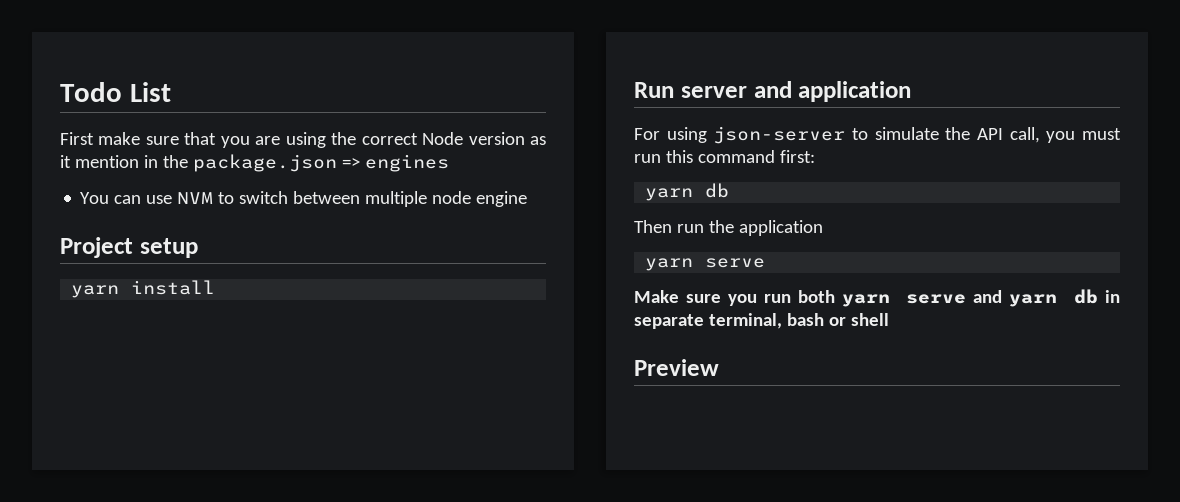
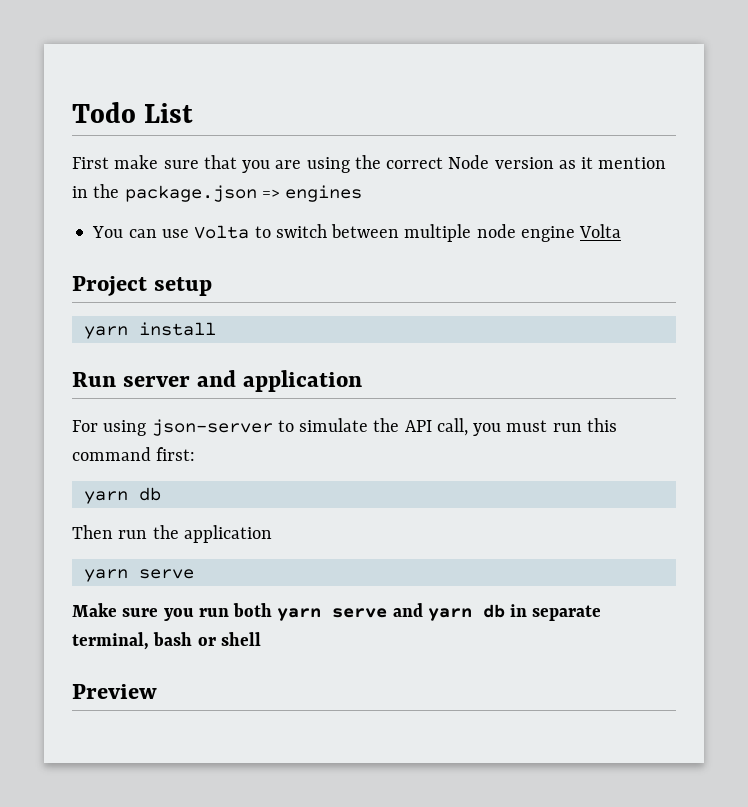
- You can use NVM to switch between multiple node engine
+ You can use Volta to switch between multiple node engine Volta

